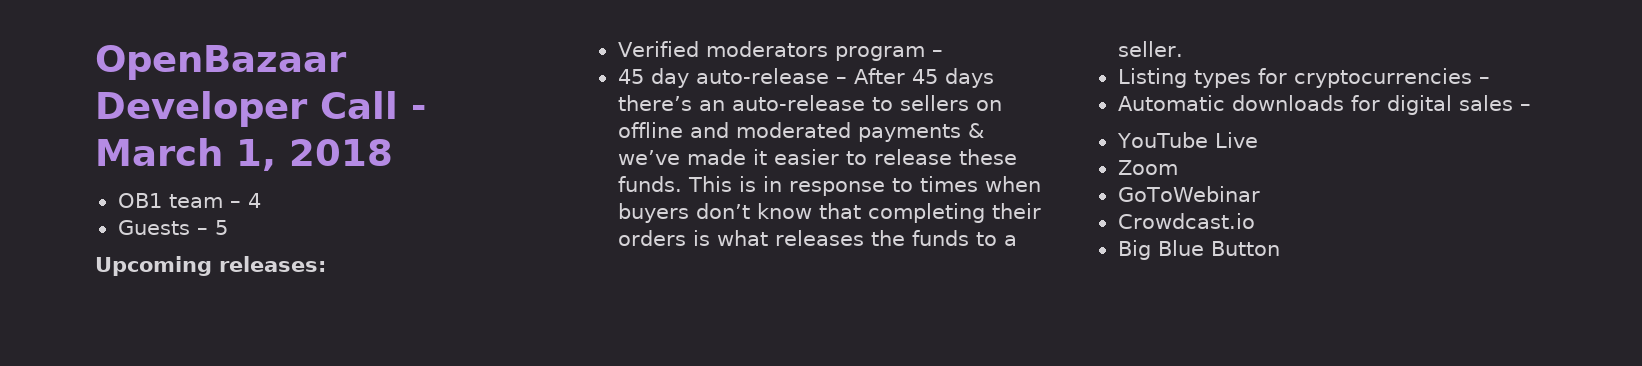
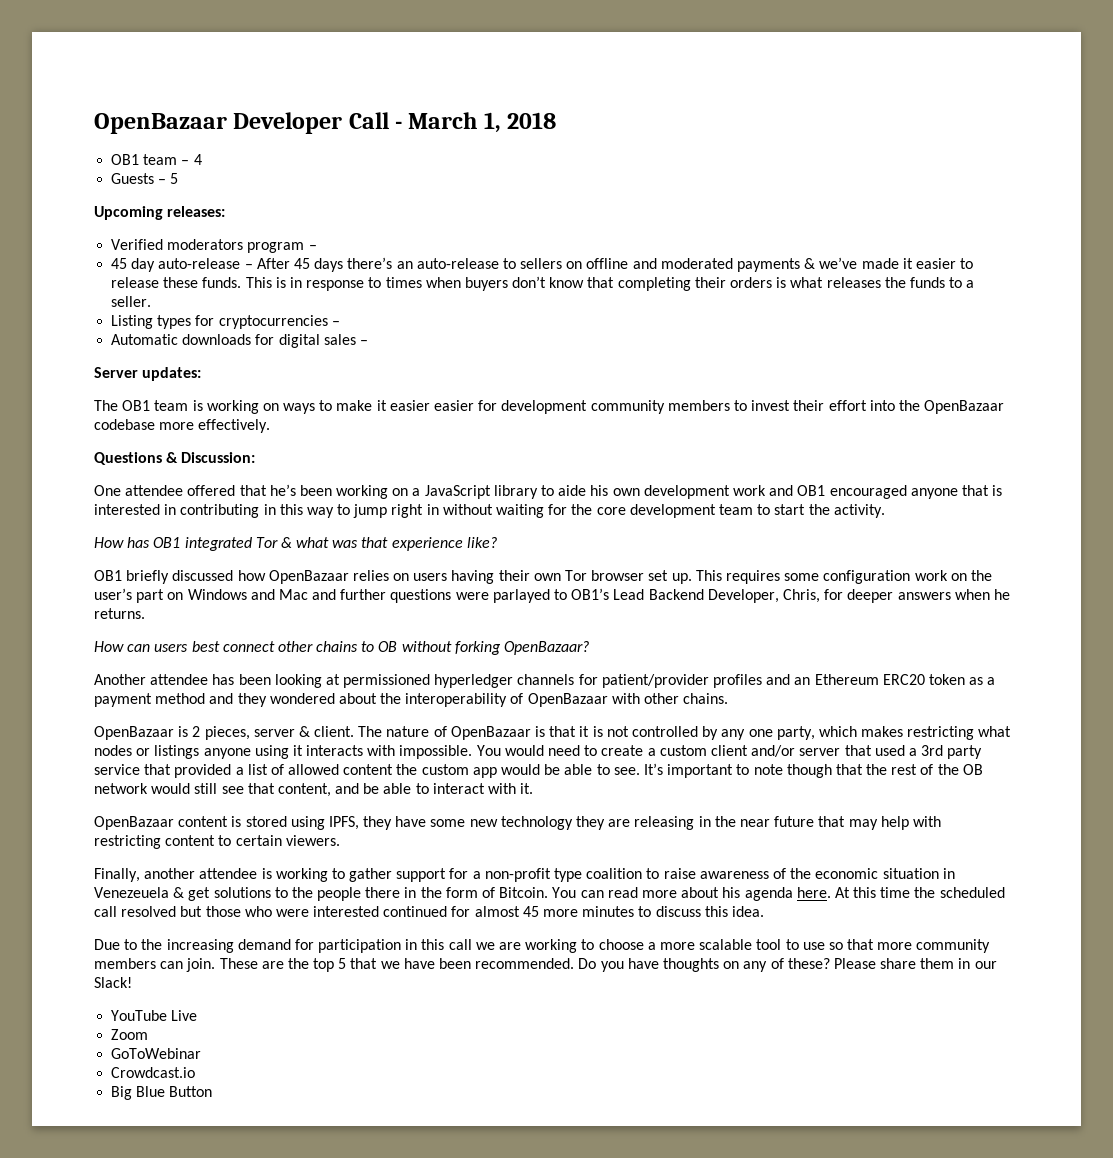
+ Server updates:
+ The OB1 team is working on ways to make it easier easier for development community members to invest their effort into the OpenBazaar codebase more effectively.
+ Questions & Discussion:
+ One attendee offered that he’s been working on a JavaScript library to aide his own development work and OB1 encouraged anyone that is interested in contributing in this way to jump right in without waiting for the core development team to start the activity.
+ How has OB1 integrated Tor & what was that experience like?
+ OB1 briefly discussed how OpenBazaar relies on users having their own Tor browser set up. This requires some configuration work on the user’s part on Windows and Mac and further questions were parlayed to OB1’s Lead Backend Developer, Chris, for deeper answers when he returns.
+ How can users best connect other chains to OB without forking OpenBazaar?
+ Another attendee has been looking at permissioned hyperledger channels for patient/provider profiles and an Ethereum ERC20 token as a payment method and they wondered about the interoperability of OpenBazaar with other chains.
+ OpenBazaar is 2 pieces, server & client. The nature of OpenBazaar is that it is not controlled by any one party, which makes restricting what nodes or listings anyone using it interacts with impossible. You would need to create a custom client and/or server that used a 3rd party service that provided a list of allowed content the custom app would be able to see. It’s important to note though that the rest of the OB network would still see that content, and be able to interact with it.
+ OpenBazaar content is stored using IPFS, they have some new technology they are releasing in the near future that may help with restricting content to certain viewers.
+ Finally, another attendee is working to gather support for a non-profit type coalition to raise awareness of the economic situation in Venezeuela & get solutions to the people there in the form of Bitcoin. You can read more about his agenda here. At this time the scheduled call resolved but those who were interested continued for almost 45 more minutes to discuss this idea.
+ Due to the increasing demand for participation in this call we are working to choose a more scalable tool to use so that more community members can join. These are the top 5 that we have been recommended. Do you have thoughts on any of these? Please share them in our Slack!

